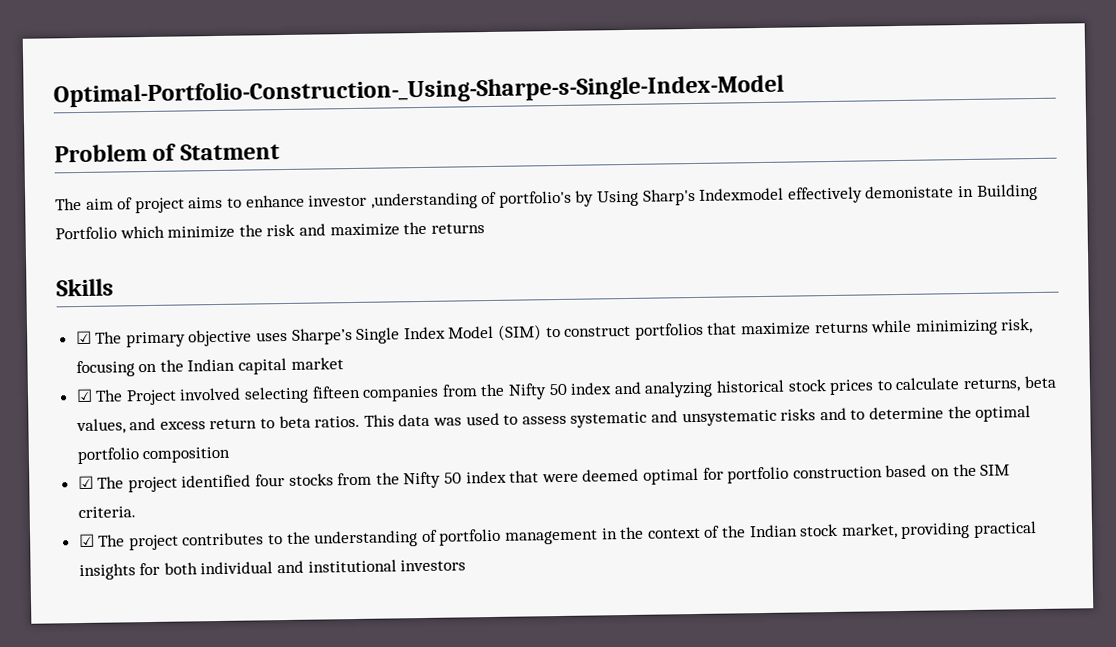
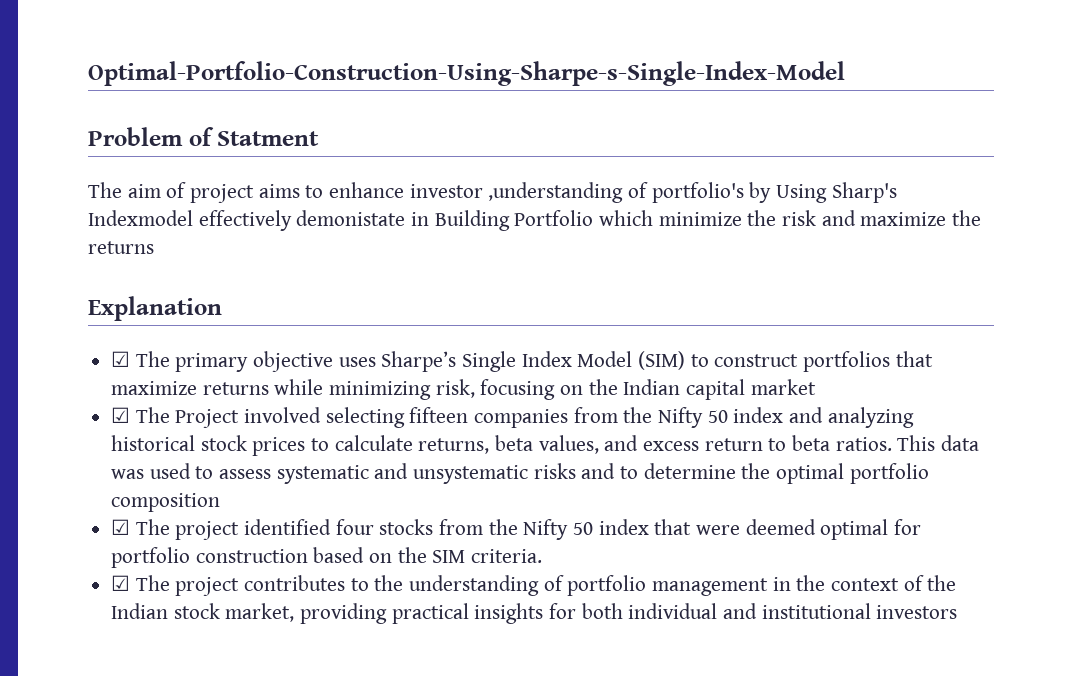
- Optimal-Portfolio-Construction-_Using-Sharpe-s-Single-Index-Model
+ Optimal-Portfolio-Construction-Using-Sharpe-s-Single-Index-Model
- Skills
+ Explanation

